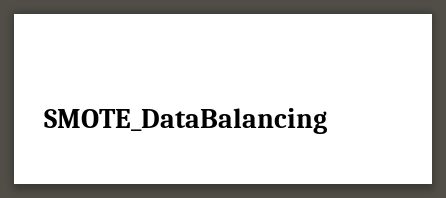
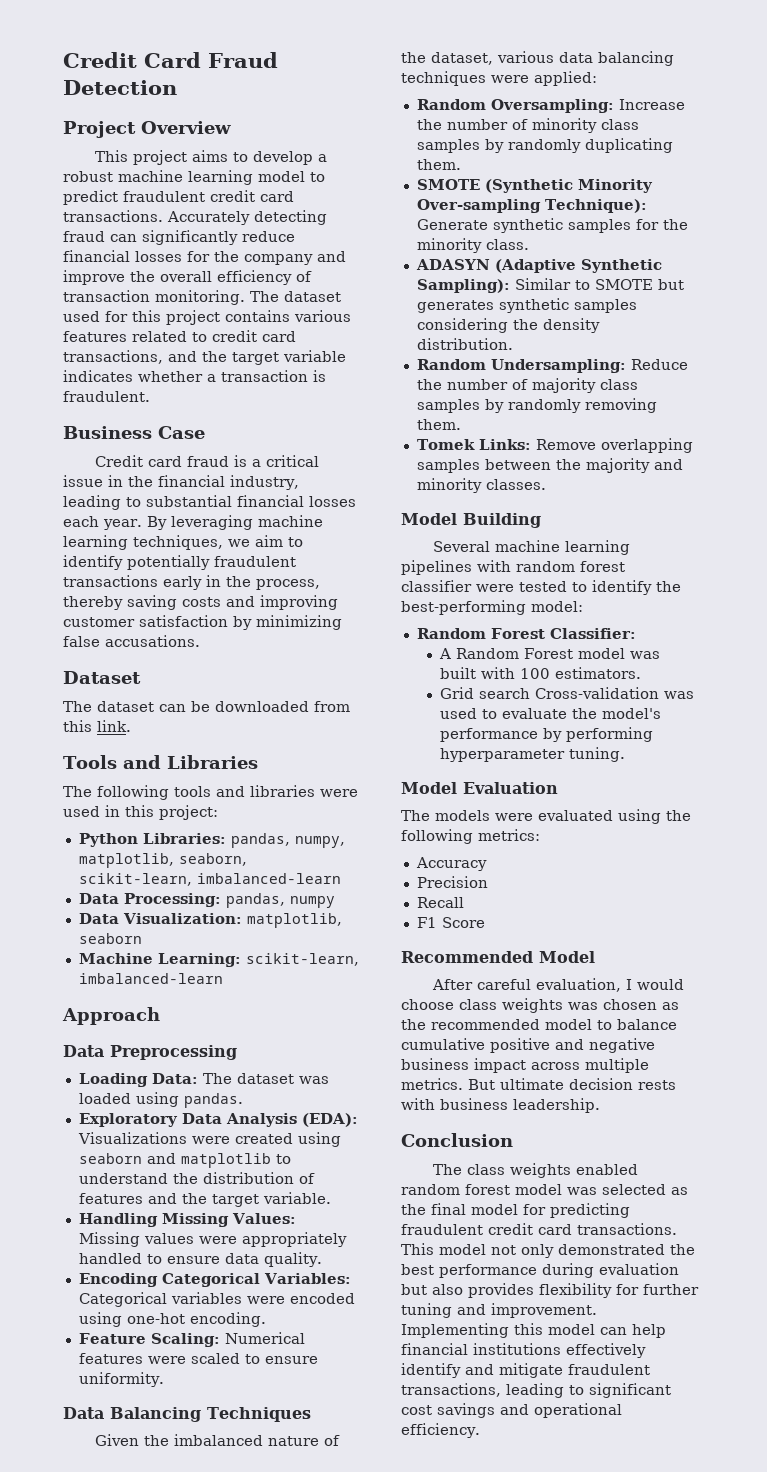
- SMOTE_DataBalancing
+ Credit Card Fraud Detection
+ Project Overview
+ This project aims to develop a robust machine learning model to predict fraudulent credit card transactions. Accurately detecting fraud can significantly reduce financial losses for the company and improve the overall efficiency of transaction monitoring. The dataset used for this project contains various features related to credit card transactions, and the target variable indicates whether a transaction is fraudulent.
+ Business Case
+ Credit card fraud is a critical issue in the financial industry, leading to substantial financial losses each year. By leveraging machine learning techniques, we aim to identify potentially fraudulent transactions early in the process, thereby saving costs and improving customer satisfaction by minimizing false accusations.
+ Dataset
+ The dataset can be downloaded from this link.
+ Tools and Libraries
+ The following tools and libraries were used in this project:
+ Python Libraries: pandas, numpy, matplotlib, seaborn, scikit-learn, imbalanced-learn
+ Data Processing: pandas, numpy
+ Data Visualization: matplotlib, seaborn
+ Machine Learning: scikit-learn, imbalanced-learn
+ Approach
+ Data Preprocessing
+ Loading Data: The dataset was loaded using pandas.
+ Exploratory Data Analysis (EDA): Visualizations were created using seaborn and matplotlib to understand the distribution of features and the target variable.
+ Handling Missing Values: Missing values were appropriately handled to ensure data quality.
+ Encoding Categorical Variables: Categorical variables were encoded using one-hot encoding.
+ Feature Scaling: Numerical features were scaled to ensure uniformity.
+ Data Balancing Techniques
+ Given the imbalanced nature of the dataset, various data balancing techniques were applied:
+ Random Oversampling: Increase the number of minority class samples by randomly duplicating them.
+ SMOTE (Synthetic Minority Over-sampling Technique): Generate synthetic samples for the minority class.
+ ADASYN (Adaptive Synthetic Sampling): Similar to SMOTE but generates synthetic samples considering the density distribution.
+ Random Undersampling: Reduce the number of majority class samples by randomly removing them.
+ Tomek Links: Remove overlapping samples between the majority and minority classes.
+ Model Building
+ Several machine learning pipelines with random forest classifier were tested to identify the best-performing model:
+ Random Forest Classifier:
+ A Random Forest model was built with 100 estimators.
+ Grid search Cross-validation was used to evaluate the model's performance by performing hyperparameter tuning.
+ Model Evaluation
+ The models were evaluated using the following metrics:
+ Accuracy
+ Precision
+ Recall
+ F1 Score
+ Recommended Model
+ After careful evaluation, I would choose class weights was chosen as the recommended model to balance cumulative positive and negative business impact across multiple metrics. But ultimate decision rests with business leadership.
+ Conclusion
+ The class weights enabled random forest model was selected as the final model for predicting fraudulent credit card transactions. This model not only demonstrated the best performance during evaluation but also provides flexibility for further tuning and improvement. Implementing this model can help financial institutions effectively identify and mitigate fraudulent transactions, leading to significant cost savings and operational efficiency.

